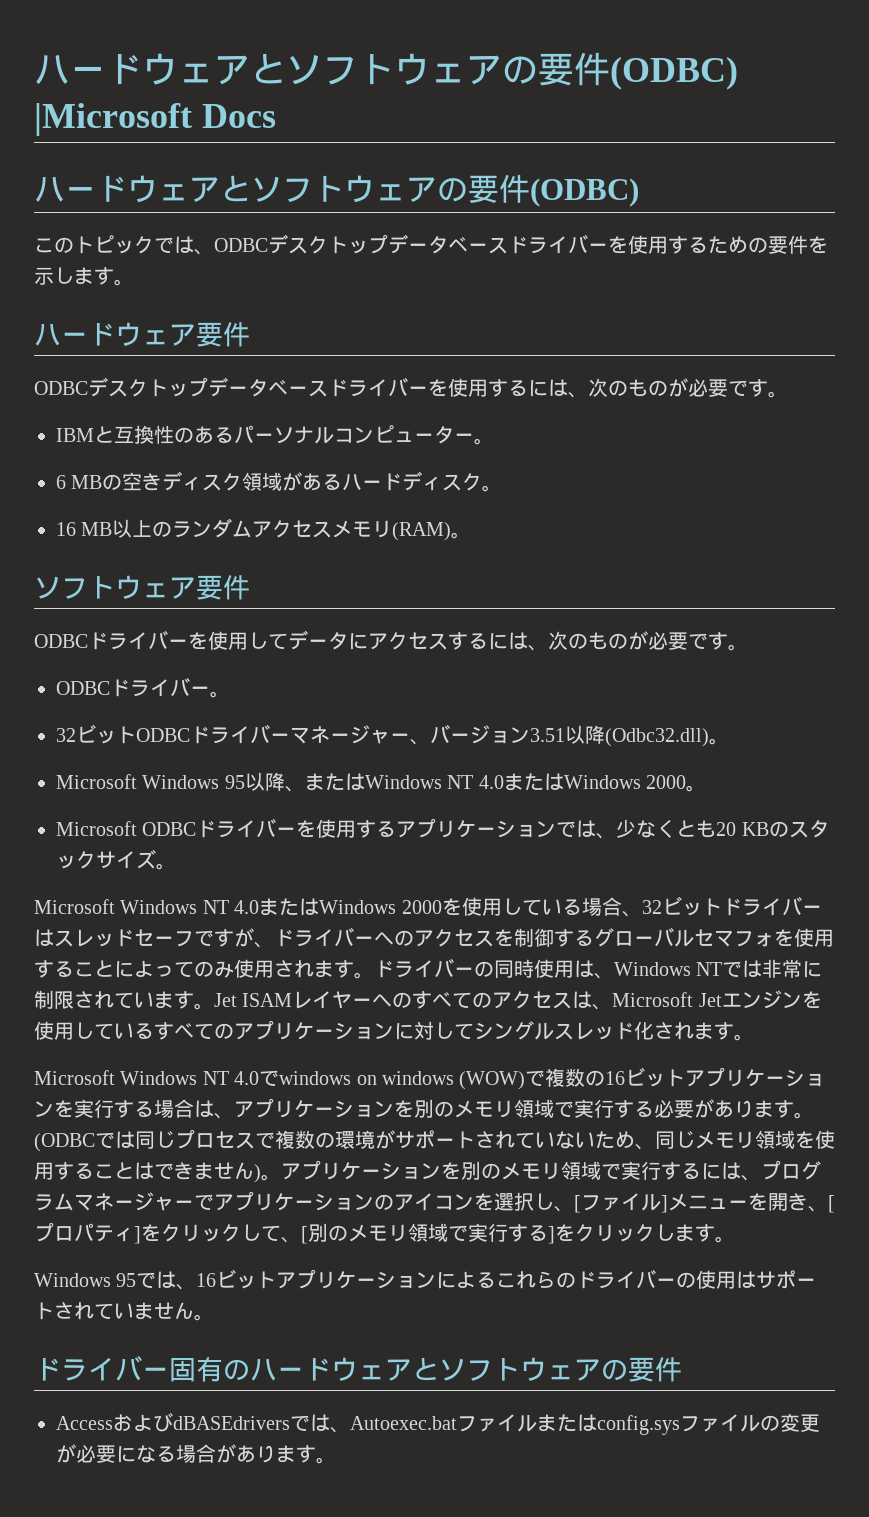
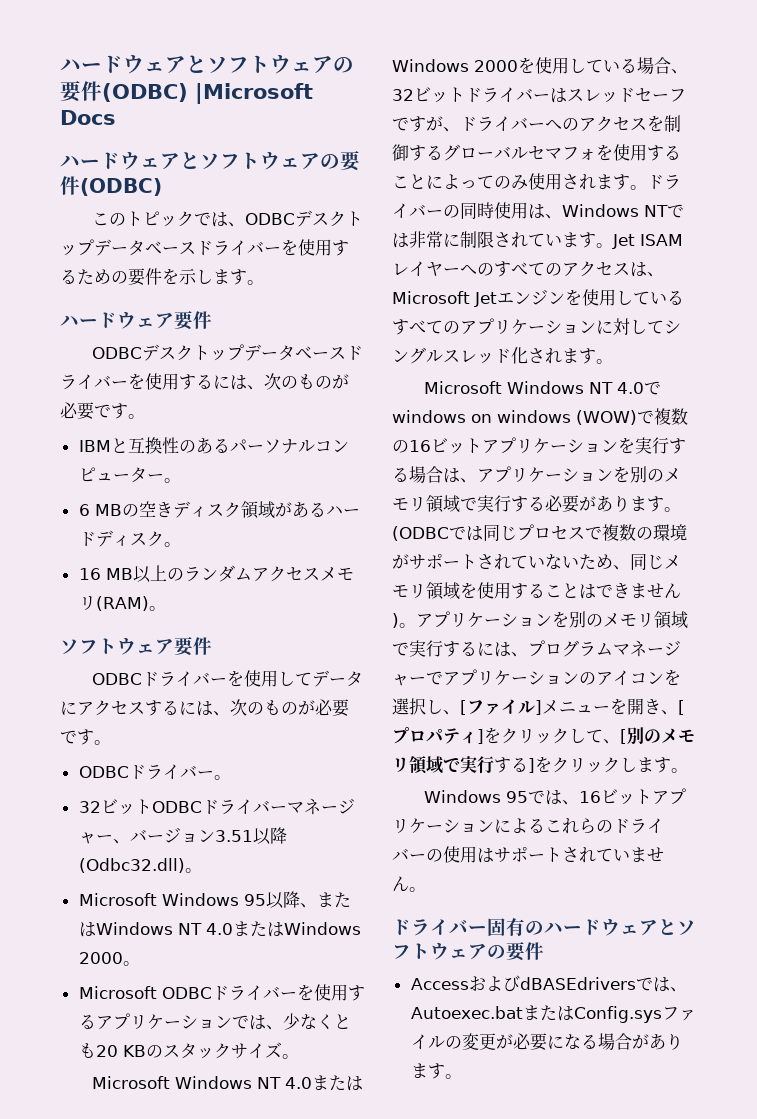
- AccessおよびdBASEdriversでは、Autoexec.batファイルまたはconfig.sysファイルの変更が必要になる場合があります。
+ AccessおよびdBASEdriversでは、Autoexec.batまたはConfig.sysファイルの変更が必要になる場合があります。

